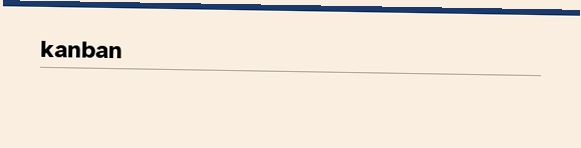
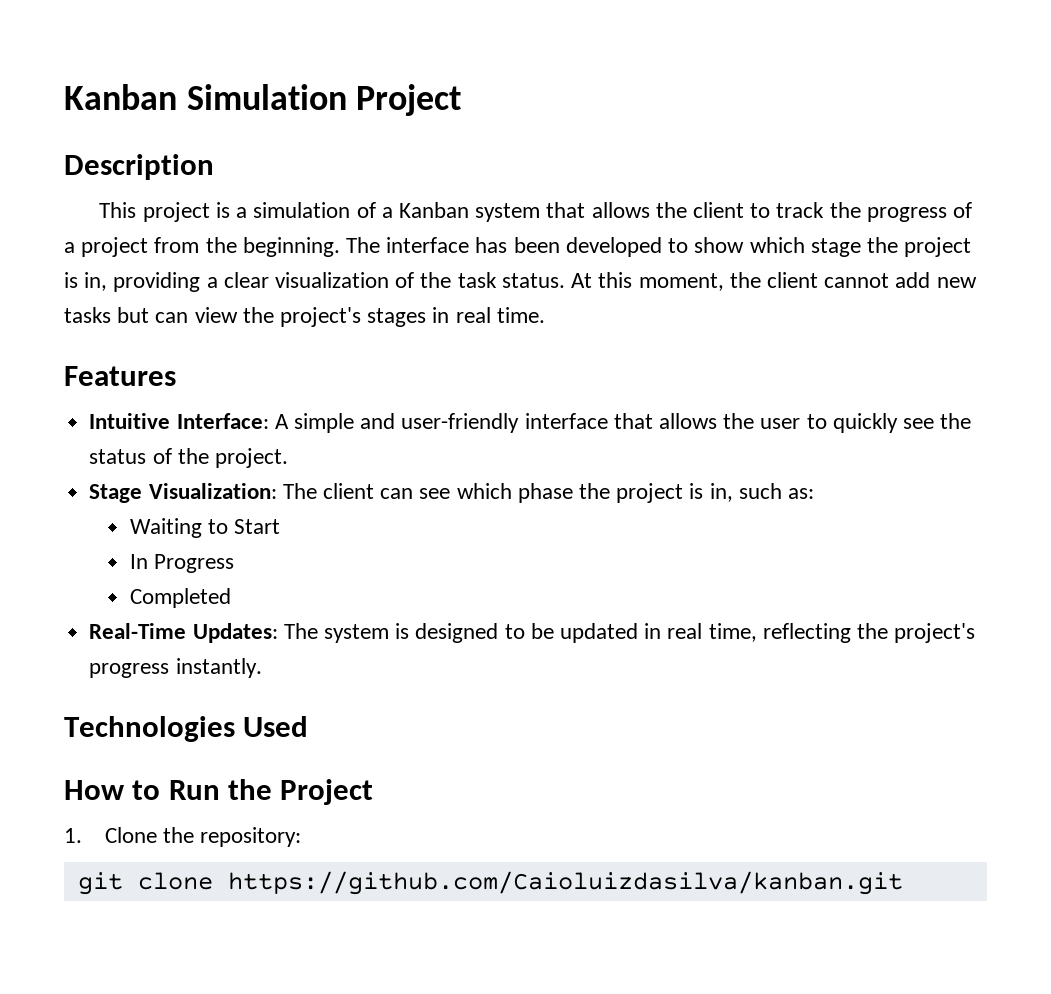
- kanban
+ Kanban Simulation Project
+ Description
+ This project is a simulation of a Kanban system that allows the client to track the progress of a project from the beginning. The interface has been developed to show which stage the project is in, providing a clear visualization of the task status. At this moment, the client cannot add new tasks but can view the project's stages in real time.
+ Features
+ Intuitive Interface: A simple and user-friendly interface that allows the user to quickly see the status of the project.
+ Stage Visualization: The client can see which phase the project is in, such as:
+ Waiting to Start
+ In Progress
+ Completed
+ Real-Time Updates: The system is designed to be updated in real time, reflecting the project's progress instantly.
+ Technologies Used
+ How to Run the Project
+ 1. Clone the repository:
+ git clone https://github.com/Caioluizdasilva/kanban.git

